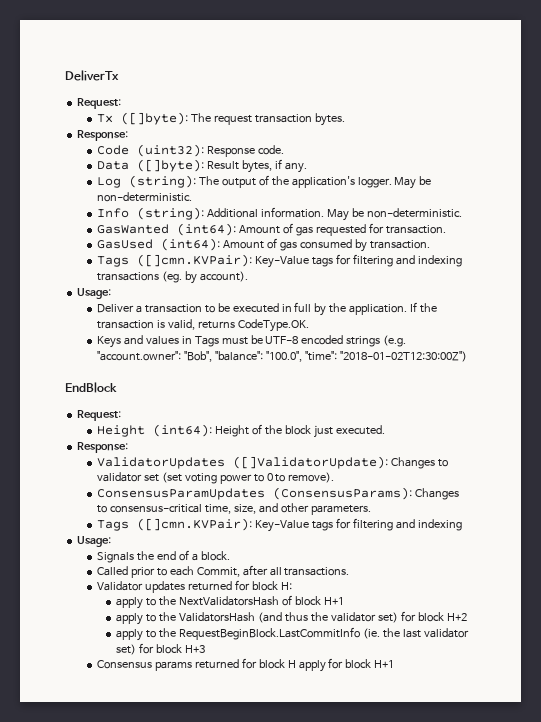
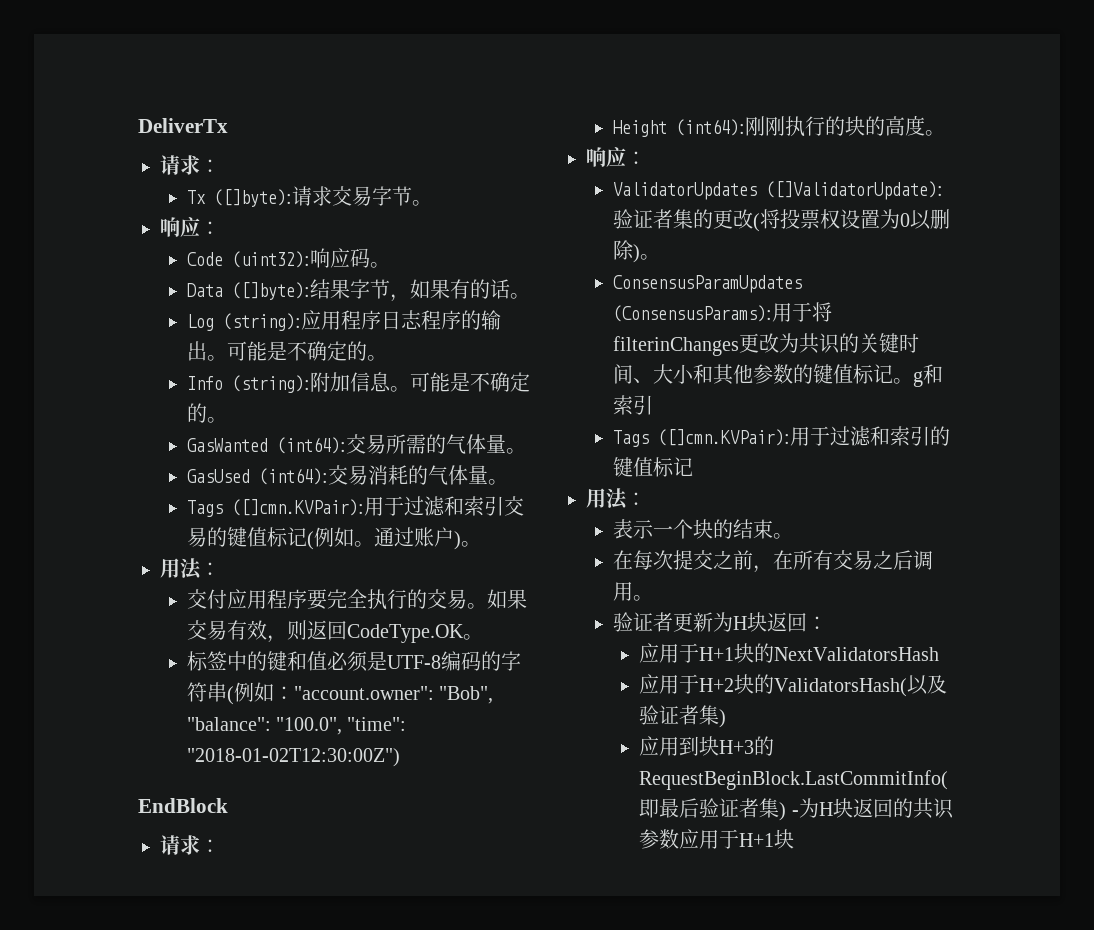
  DeliverTx
- Request:
+ 请求：
- Tx ([]byte): The request transaction bytes.
- Response:
+ Tx ([]byte):请求交易字节。
+ 响应：
- Code (uint32): Response code.
+ Code (uint32):响应码。
- Data ([]byte): Result bytes, if any.
- Log (string): The output of the application's logger. May be non-deterministic.
- Info (string): Additional information. May be non-deterministic.
- GasWanted (int64): Amount of gas requested for transaction.
- GasUsed (int64): Amount of gas consumed by transaction.
- Tags ([]cmn.KVPair): Key-Value tags for filtering and indexing transactions (eg. by account).
- Usage:
- Deliver a transaction to be executed in full by the application. If the transaction is valid, returns CodeType.OK.
- Keys and values in Tags must be UTF-8 encoded strings (e.g. "account.owner": "Bob", "balance": "100.0", "time": "2018-01-02T12:30:00Z")
+ Data ([]byte):结果字节，如果有的话。
+ Log (string):应用程序日志程序的输出。可能是不确定的。
+ Info (string):附加信息。可能是不确定的。
+ GasWanted (int64):交易所需的气体量。
+ GasUsed (int64):交易消耗的气体量。
+ Tags ([]cmn.KVPair):用于过滤和索引交易的键值标记(例如。通过账户)。
+ 用法：
+ 交付应用程序要完全执行的交易。如果交易有效，则返回CodeType.OK。
+ 标签中的键和值必须是UTF-8编码的字符串(例如："account.owner": "Bob", "balance": "100.0", "time": "2018-01-02T12:30:00Z")
  EndBlock
- Request:
+ 请求：
- Height (int64): Height of the block just executed.
- Response:
- ValidatorUpdates ([]ValidatorUpdate): Changes to validator set (set voting power to 0 to remove).
- ConsensusParamUpdates (ConsensusParams): Changes to consensus-critical time, size, and other parameters.
- Tags ([]cmn.KVPair): Key-Value tags for filtering and indexing
- Usage:
- Signals the end of a block.
- Called prior to each Commit, after all transactions.
- Validator updates returned for block H:
- apply to the NextValidatorsHash of block H+1
- apply to the ValidatorsHash (and thus the validator set) for block H+2
- apply to the RequestBeginBlock.LastCommitInfo (ie. the last validator set) for block H+3
- Consensus params returned for block H apply for block H+1
+ Height (int64):刚刚执行的块的高度。
+ 响应：
+ ValidatorUpdates ([]ValidatorUpdate):验证者集的更改(将投票权设置为0以删除)。
+ ConsensusParamUpdates (ConsensusParams):用于将filterinChanges更改为共识的关键时间、大小和其他参数的键值标记。g和索引
+ Tags ([]cmn.KVPair):用于过滤和索引的键值标记
+ 用法：
+ 表示一个块的结束。
+ 在每次提交之前，在所有交易之后调用。
+ 验证者更新为H块返回：
+ 应用于H+1块的NextValidatorsHash
+ 应用于H+2块的ValidatorsHash(以及验证者集)
+ 应用到块H+3的RequestBeginBlock.LastCommitInfo(即最后验证者集) -为H块返回的共识参数应用于H+1块

